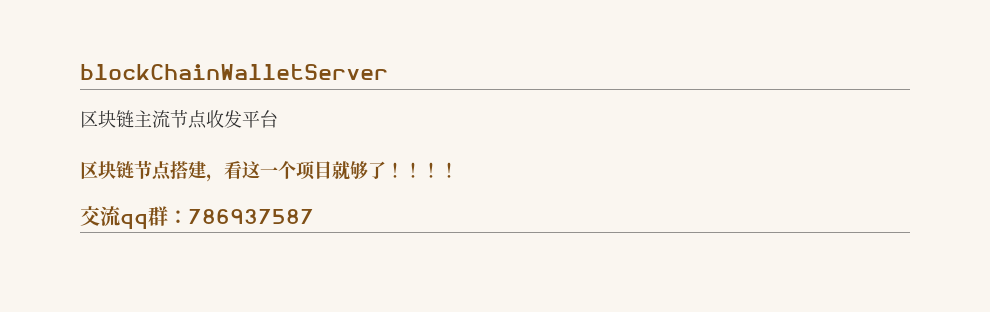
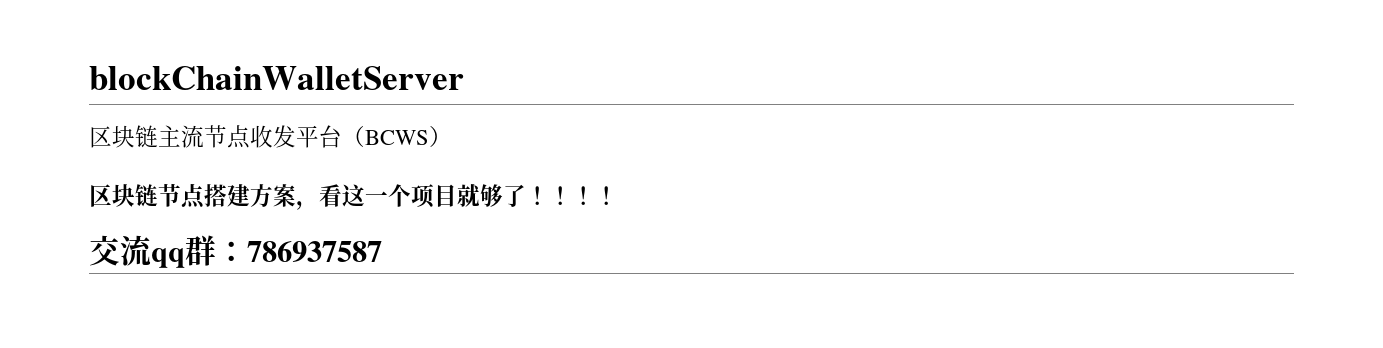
- 区块链主流节点收发平台
+ 区块链主流节点收发平台（BCWS）
- 区块链节点搭建，看这一个项目就够了！
+ 区块链节点搭建方案，看这一个项目就够了！

